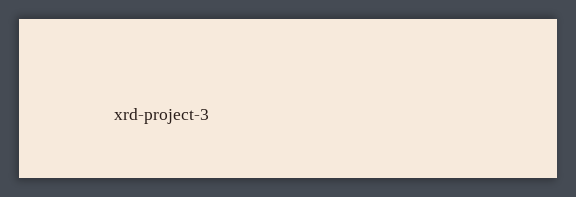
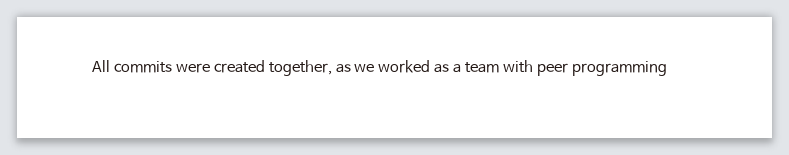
- xrd-project-3
+ All commits were created together, as we worked as a team with peer programming

